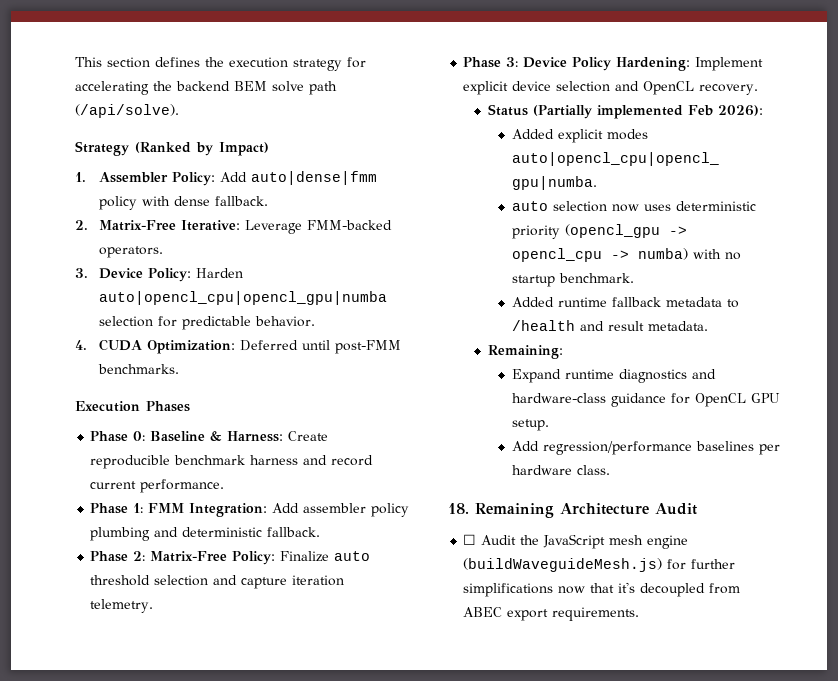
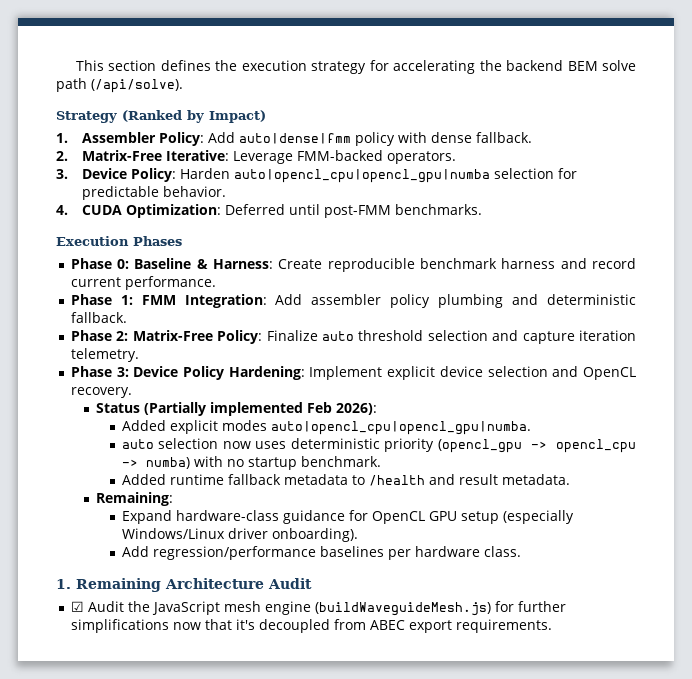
- Expand runtime diagnostics and hardware-class guidance for OpenCL GPU setup.
+ Expand hardware-class guidance for OpenCL GPU setup (especially Windows/Linux driver onboarding).
- 18. Remaining Architecture Audit
+ 1. Remaining Architecture Audit
- ☐ Audit the JavaScript mesh engine (buildWaveguideMesh.js) for further simplifications now that it's decoupled from ABEC export requirements.
+ ☑ Audit the JavaScript mesh engine (buildWaveguideMesh.js) for further simplifications now that it's decoupled from ABEC export requirements.

